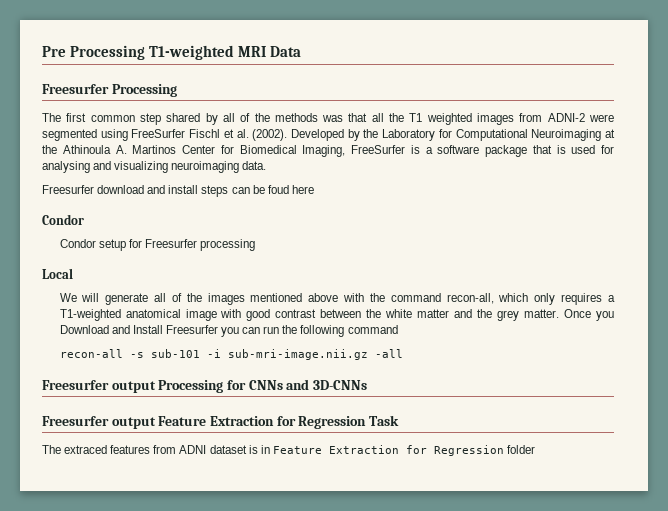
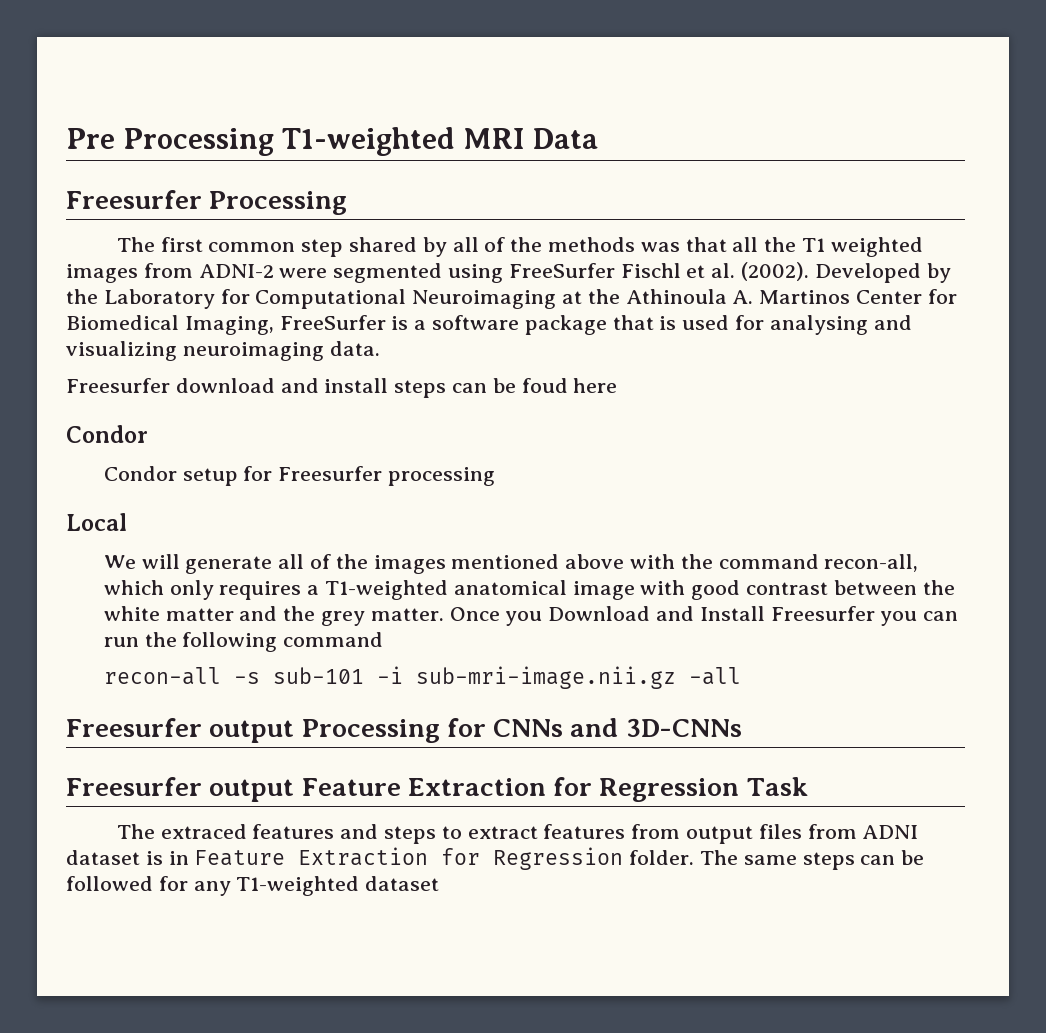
- The extraced features from ADNI dataset is in Feature Extraction for Regression folder
+ The extraced features and steps to extract features from output files from ADNI dataset is in Feature Extraction for Regression folder. The same steps can be followed for any T1-weighted dataset

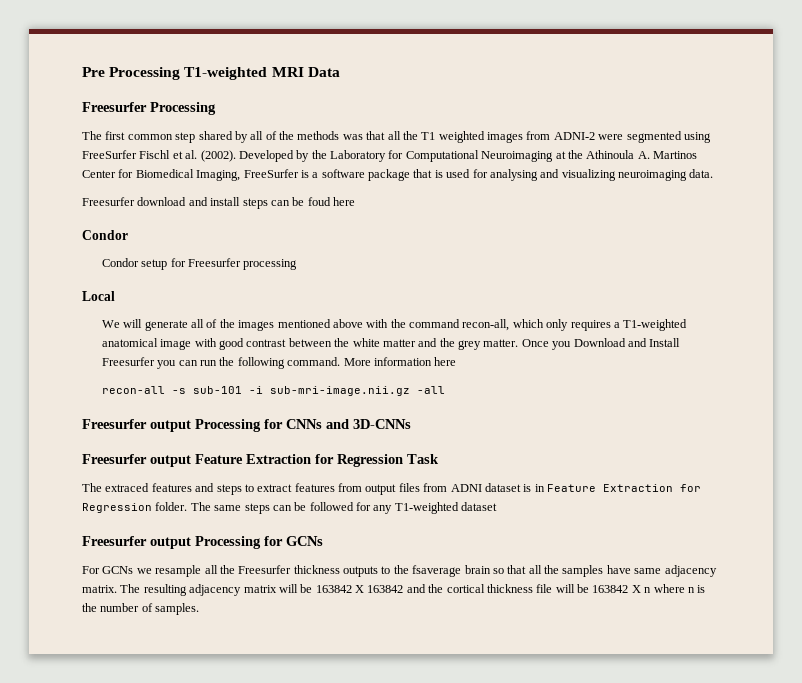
- Once you Download and Install Freesurfer you can run the following command
+ Once you Download and Install Freesurfer you can run the following command. More information here
+ Freesurfer output Processing for GCNs
+ For GCNs we resample all the Freesurfer thickness outputs to the fsaverage brain so that all the samples have same adjacency matrix. The resulting adjacency matrix will be 163842 X 163842 and the cortical thickness file will be 163842 X n where n is the number of samples.

